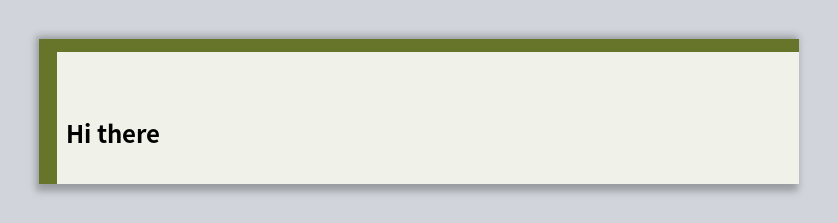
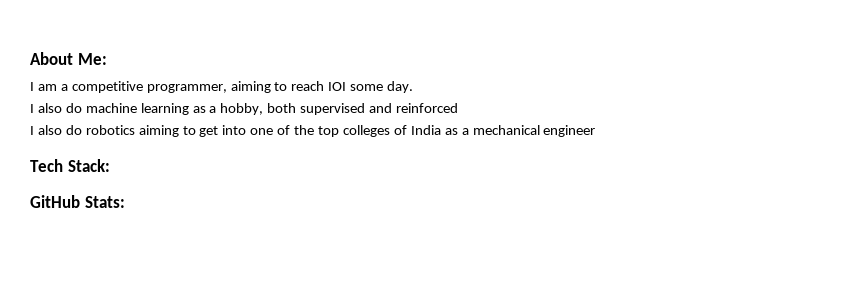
- Hi there
+ About Me:
+ I am a competitive programmer, aiming to reach IOI some day.
+ I also do machine learning as a hobby, both supervised and reinforced
+ I also do robotics aiming to get into one of the top colleges of India as a mechanical engineer
+ Tech Stack:
+ GitHub Stats:

